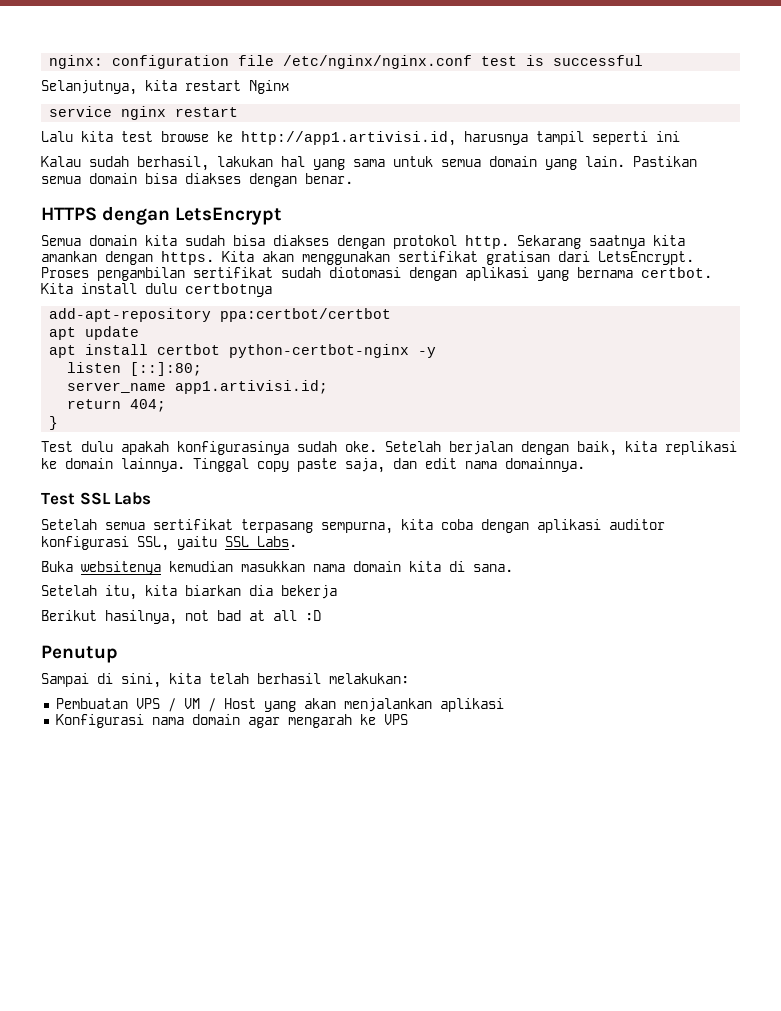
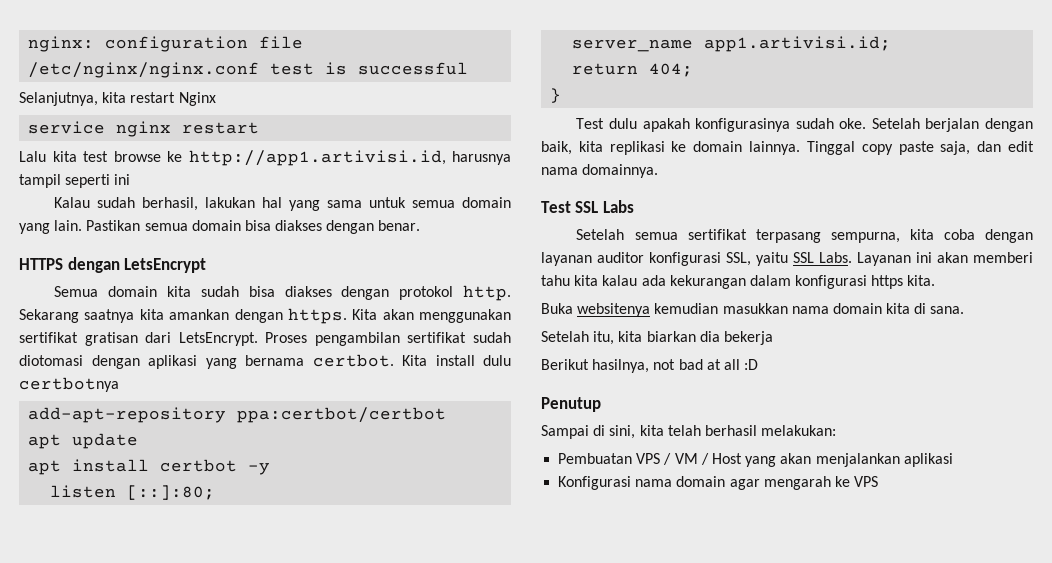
- apt install certbot python-certbot-nginx -y
+ apt install certbot -y
- Setelah semua sertifikat terpasang sempurna, kita coba dengan aplikasi auditor konfigurasi SSL, yaitu SSL Labs.
+ Setelah semua sertifikat terpasang sempurna, kita coba dengan layanan auditor konfigurasi SSL, yaitu SSL Labs. Layanan ini akan memberi tahu kita kalau ada kekurangan dalam konfigurasi https kita.

